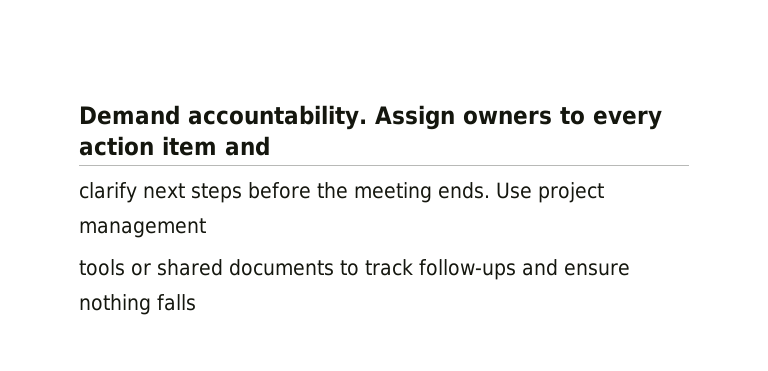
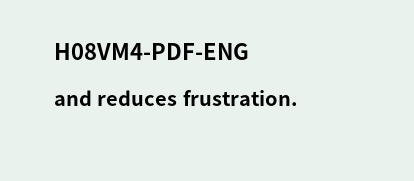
- Demand accountability. Assign owners to every action item and
- clarify next steps before the meeting ends. Use project management
- tools or shared documents to track follow-ups and ensure nothing falls
+ H08VM4-PDF-ENG
+ and reduces frustration.

